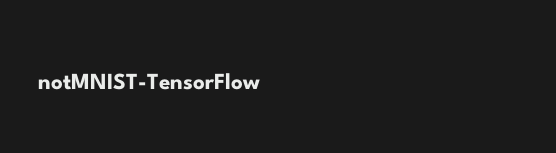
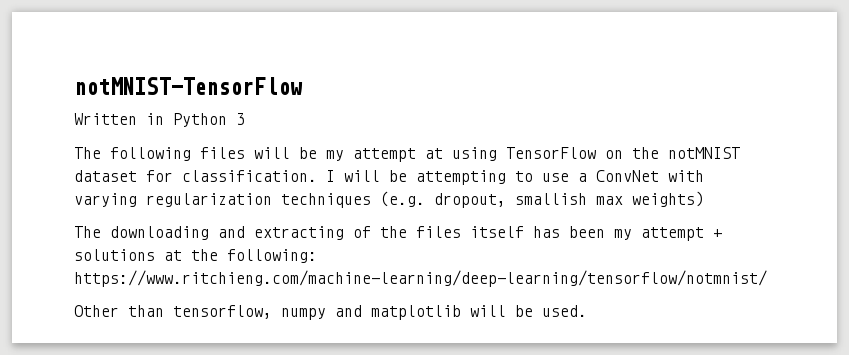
+ Written in Python 3
+ The following files will be my attempt at using TensorFlow on the notMNIST dataset for classification. I will be attempting to use a ConvNet with varying regularization techniques (e.g. dropout, smallish max weights)
+ The downloading and extracting of the files itself has been my attempt + solutions at the following: https://www.ritchieng.com/machine-learning/deep-learning/tensorflow/notmnist/
+ Other than tensorflow, numpy and matplotlib will be used.

